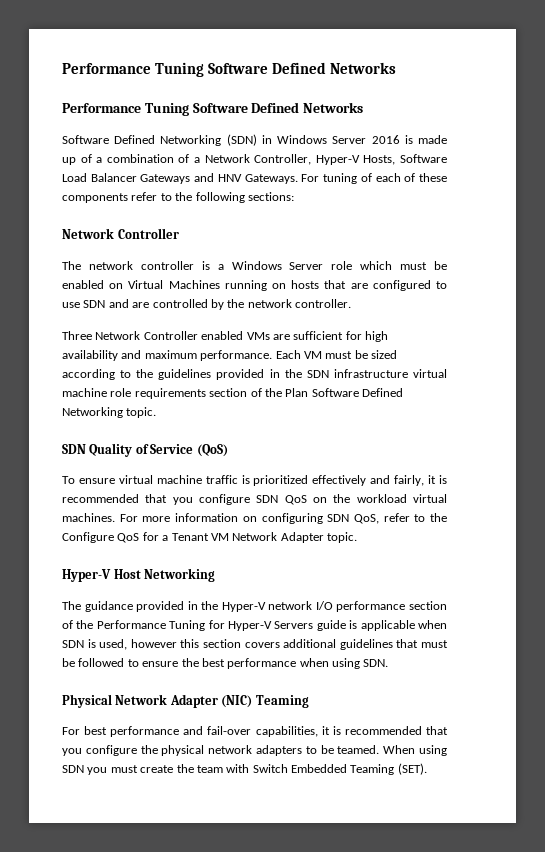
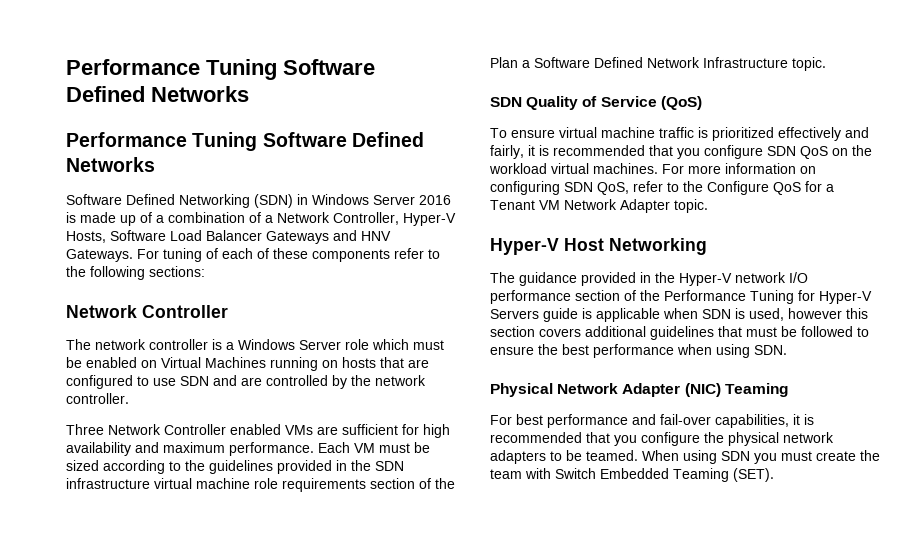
- Each VM must be sized according to the guidelines provided in the SDN infrastructure virtual machine role requirements section of the Plan Software Defined Networking topic.
+ Each VM must be sized according to the guidelines provided in the SDN infrastructure virtual machine role requirements section of the Plan a Software Defined Network Infrastructure topic.

